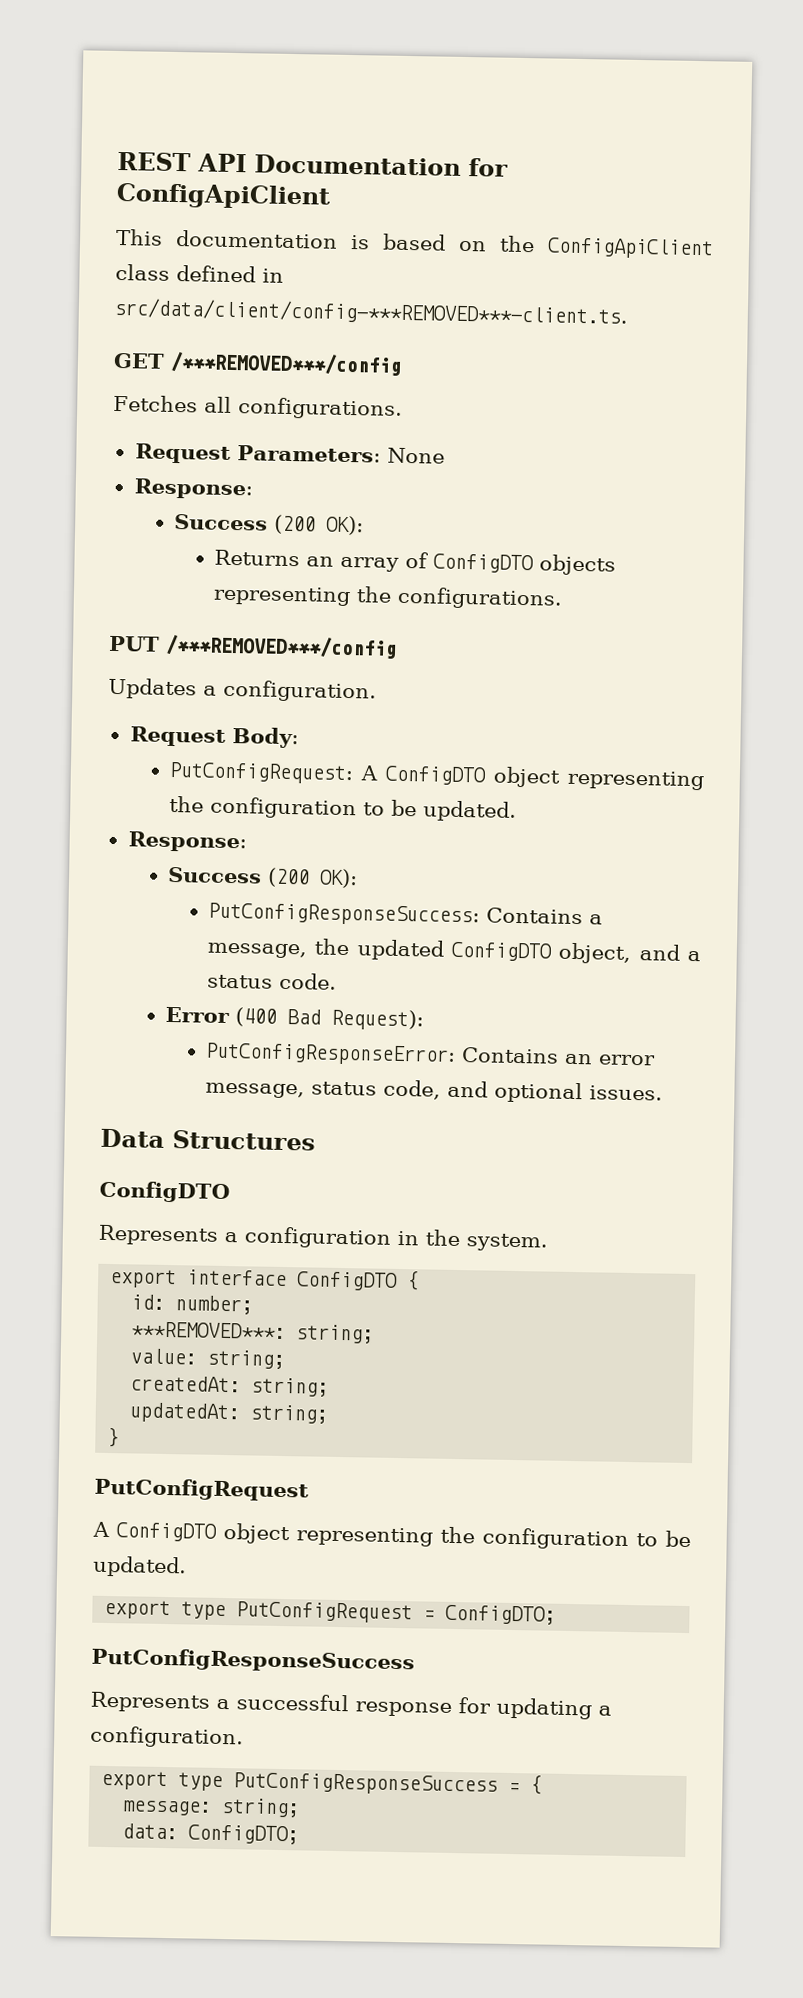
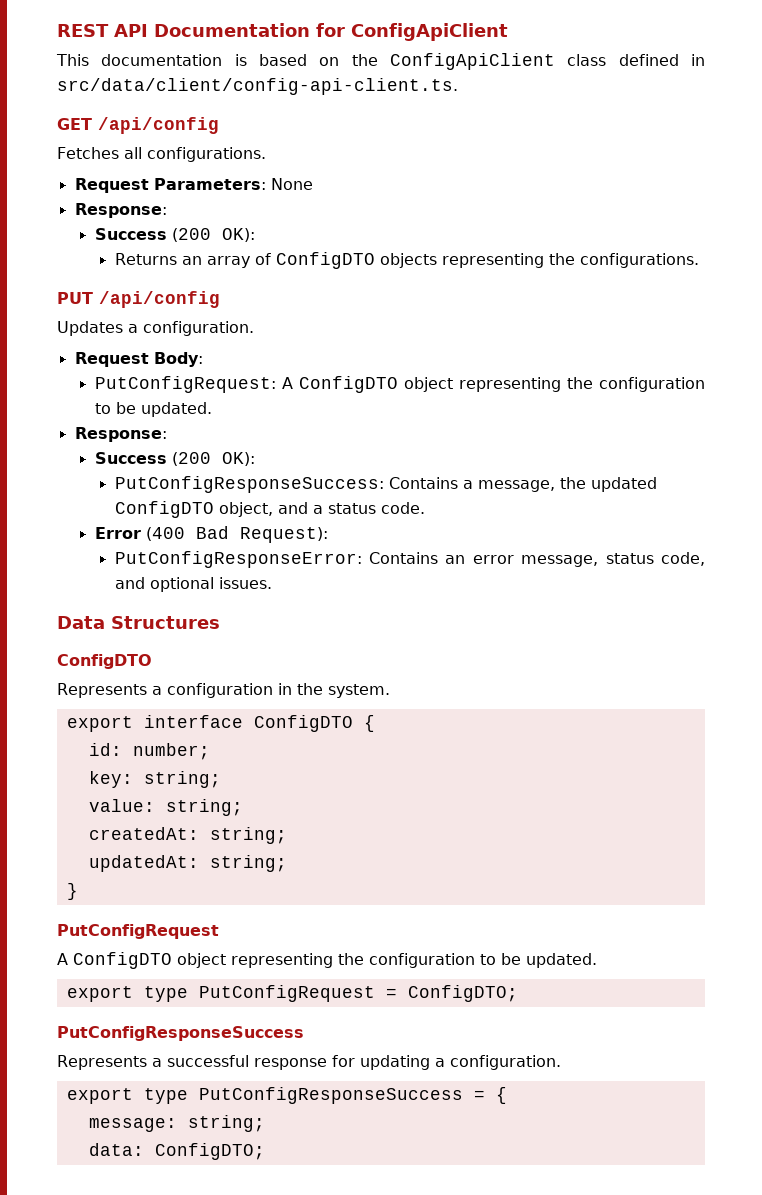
- This documentation is based on the ConfigApiClient class defined in src/data/client/config-***REMOVED***-client.ts.
+ This documentation is based on the ConfigApiClient class defined in src/data/client/config-api-client.ts.
- GET /***REMOVED***/config
+ GET /api/config
- PUT /***REMOVED***/config
+ PUT /api/config
- ***REMOVED***: string;
+ key: string;

